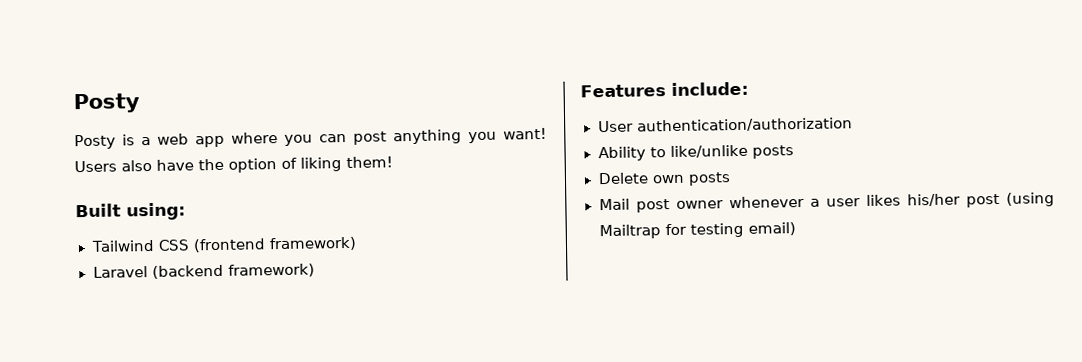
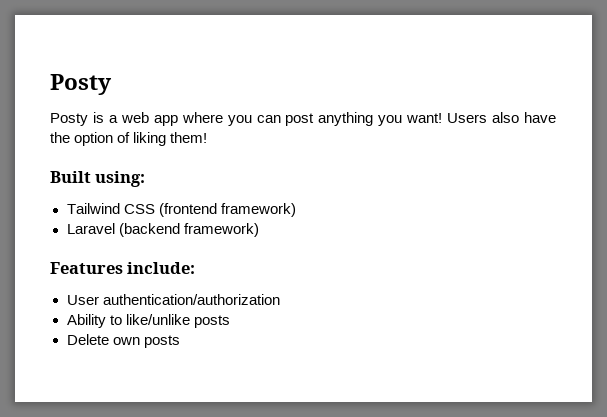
- Mail post owner whenever a user likes his/her post (using Mailtrap for testing email)

